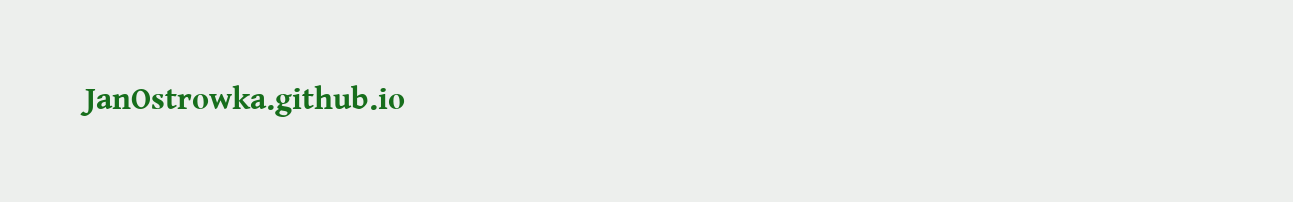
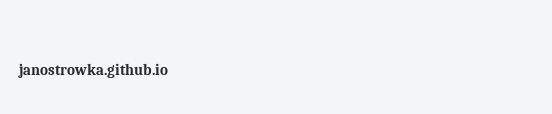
- JanOstrowka.github.io
+ janostrowka.github.io

